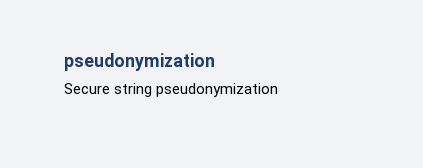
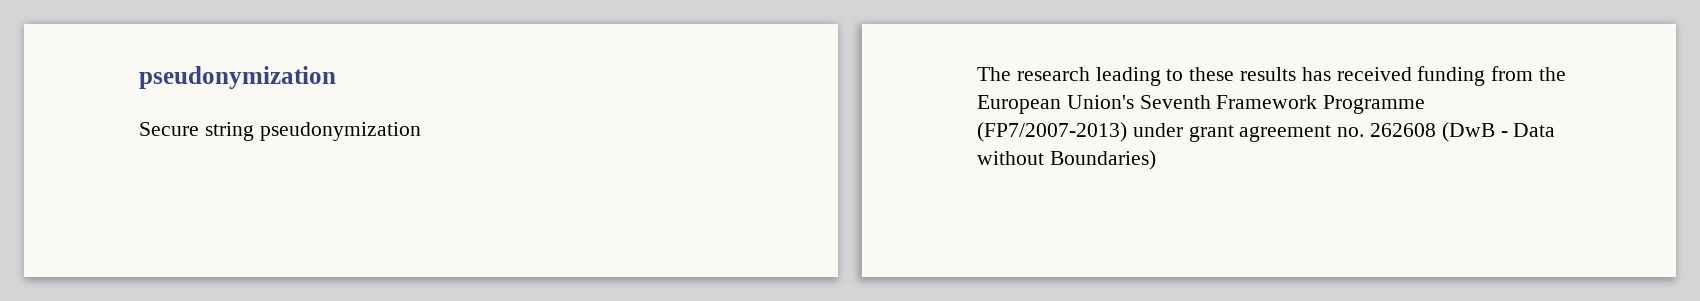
+ The research leading to these results has received funding from the European Union's Seventh Framework Programme (FP7/2007-2013) under grant agreement no. 262608 (DwB - Data without Boundaries)

